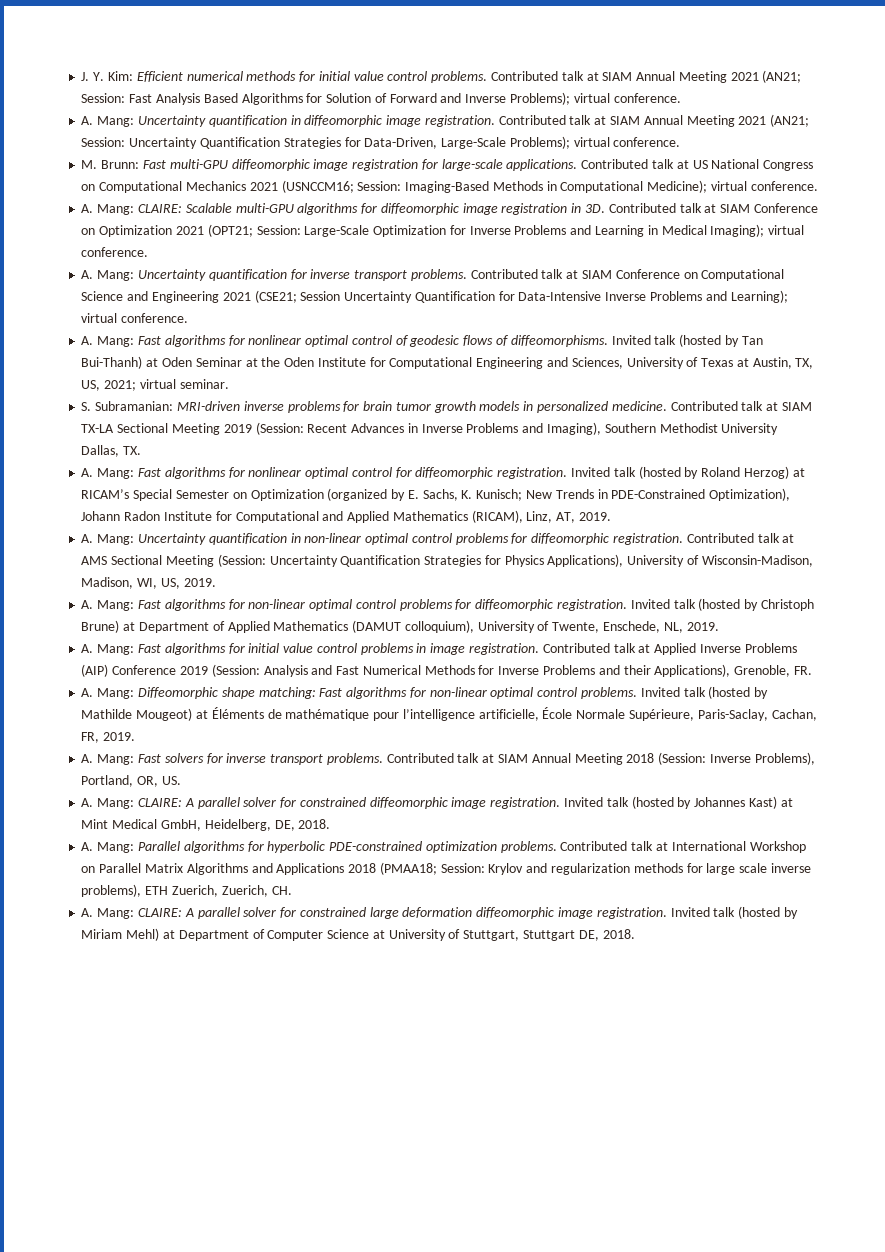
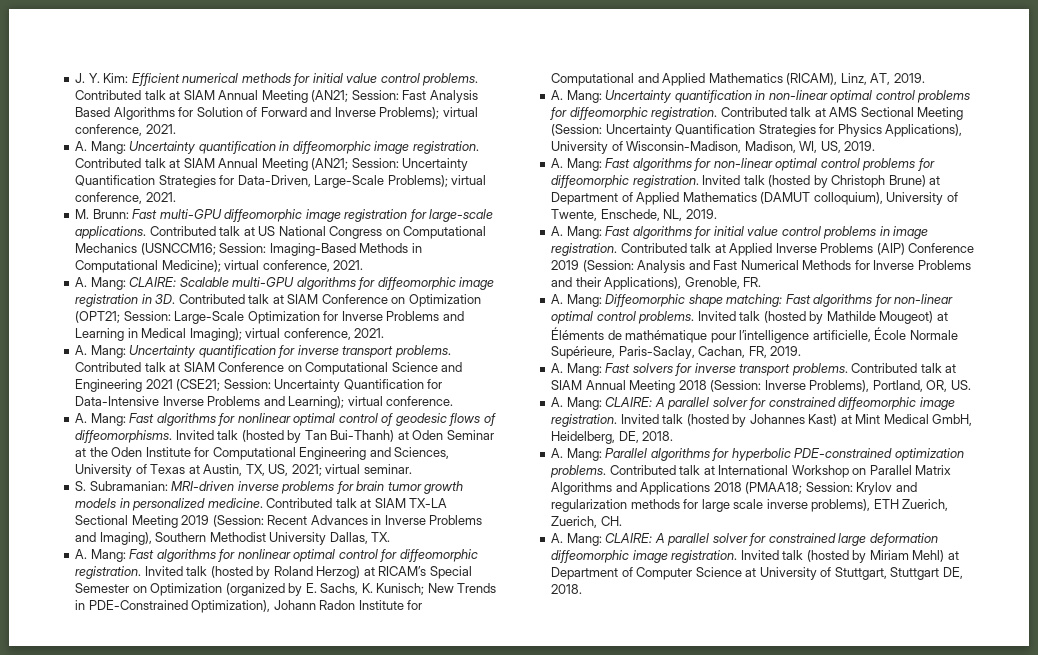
- Contributed talk at SIAM Annual Meeting 2021 (AN21; Session: Fast Analysis Based Algorithms for Solution of Forward and Inverse Problems); virtual conference.
+ Contributed talk at SIAM Annual Meeting (AN21; Session: Fast Analysis Based Algorithms for Solution of Forward and Inverse Problems); virtual conference, 2021.
- Contributed talk at SIAM Annual Meeting 2021 (AN21; Session: Uncertainty Quantification Strategies for Data-Driven, Large-Scale Problems); virtual conference.
+ Contributed talk at SIAM Annual Meeting (AN21; Session: Uncertainty Quantification Strategies for Data-Driven, Large-Scale Problems); virtual conference, 2021.
- Contributed talk at US National Congress on Computational Mechanics 2021 (USNCCM16; Session: Imaging-Based Methods in Computational Medicine); virtual conference.
+ Contributed talk at US National Congress on Computational Mechanics (USNCCM16; Session: Imaging-Based Methods in Computational Medicine); virtual conference, 2021.
- Contributed talk at SIAM Conference on Optimization 2021 (OPT21; Session: Large-Scale Optimization for Inverse Problems and Learning in Medical Imaging); virtual conference.
+ Contributed talk at SIAM Conference on Optimization (OPT21; Session: Large-Scale Optimization for Inverse Problems and Learning in Medical Imaging); virtual conference, 2021.
- Contributed talk at SIAM Conference on Computational Science and Engineering 2021 (CSE21; Session Uncertainty Quantification for Data-Intensive Inverse Problems and Learning); virtual conference.
+ Contributed talk at SIAM Conference on Computational Science and Engineering 2021 (CSE21; Session: Uncertainty Quantification for Data-Intensive Inverse Problems and Learning); virtual conference.

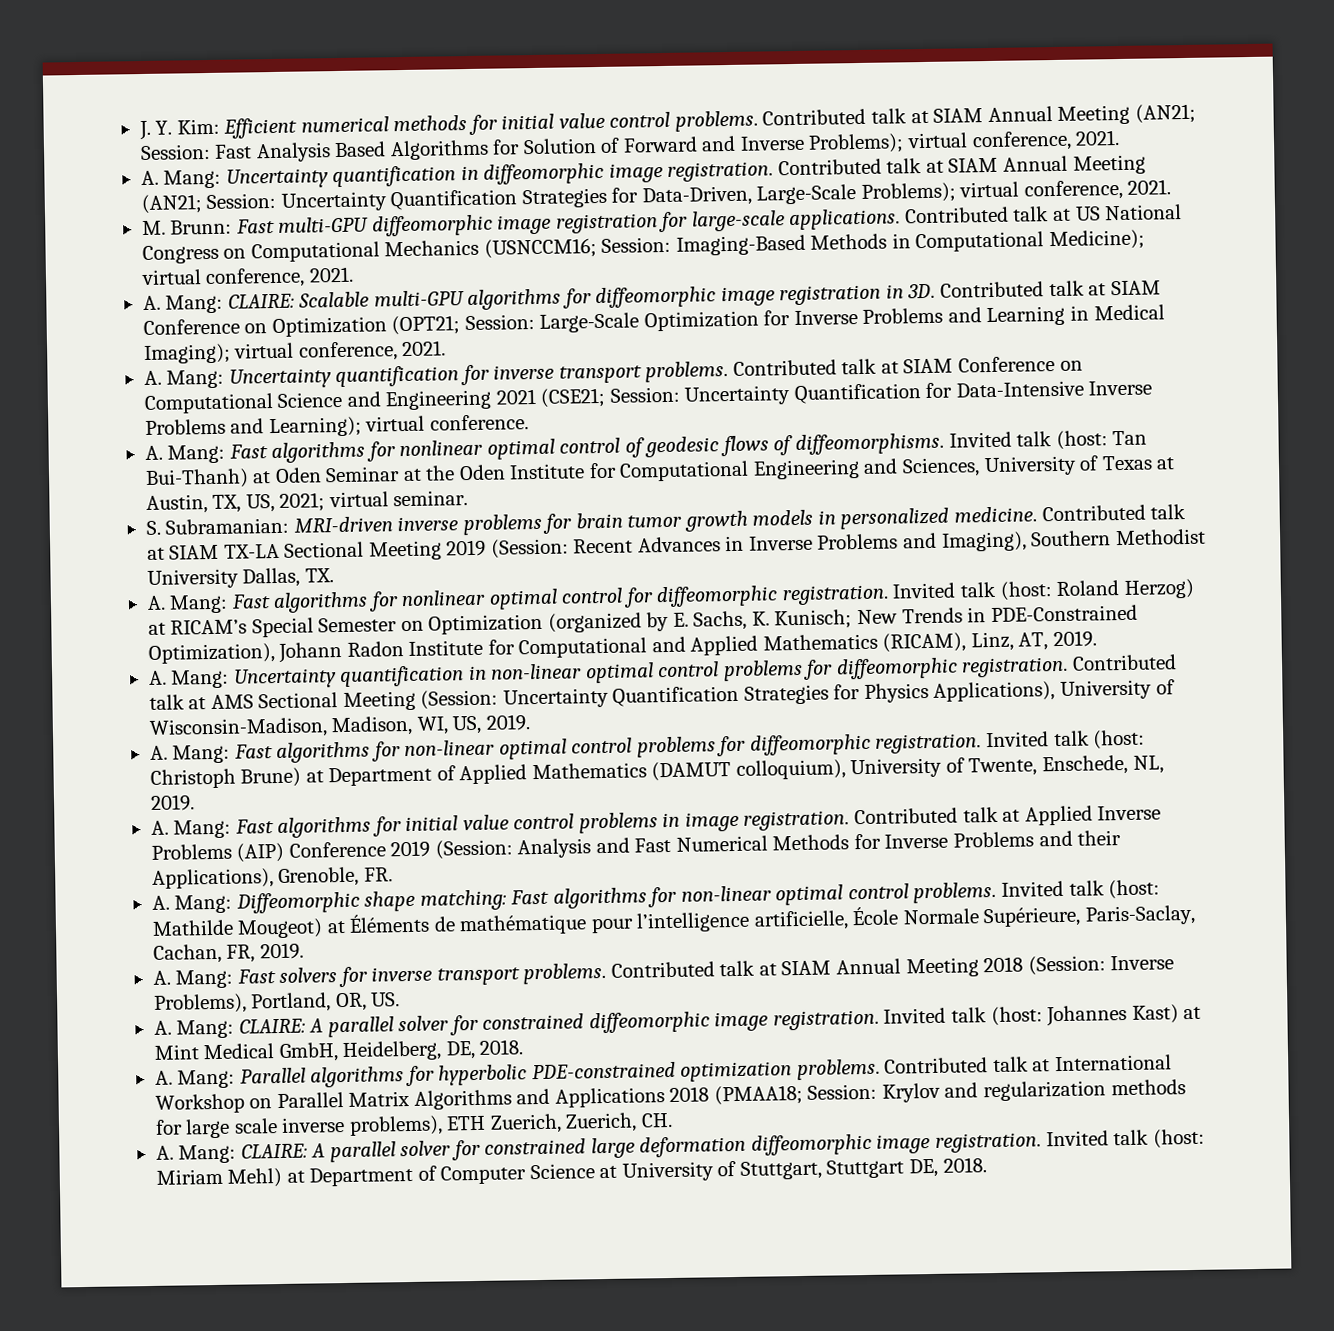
- Invited talk (hosted by Tan Bui-Thanh) at Oden Seminar at the Oden Institute for Computational Engineering and Sciences, University of Texas at Austin, TX, US, 2021; virtual seminar.
+ Invited talk (host: Tan Bui-Thanh) at Oden Seminar at the Oden Institute for Computational Engineering and Sciences, University of Texas at Austin, TX, US, 2021; virtual seminar.
- Invited talk (hosted by Roland Herzog) at RICAM’s Special Semester on Optimization (organized by E. Sachs, K. Kunisch; New Trends in PDE-Constrained Optimization), Johann Radon Institute for Computational and Applied Mathematics (RICAM), Linz, AT, 2019.
+ Invited talk (host: Roland Herzog) at RICAM’s Special Semester on Optimization (organized by E. Sachs, K. Kunisch; New Trends in PDE-Constrained Optimization), Johann Radon Institute for Computational and Applied Mathematics (RICAM), Linz, AT, 2019.
- Invited talk (hosted by Christoph Brune) at Department of Applied Mathematics (DAMUT colloquium), University of Twente, Enschede, NL, 2019.
+ Invited talk (host: Christoph Brune) at Department of Applied Mathematics (DAMUT colloquium), University of Twente, Enschede, NL, 2019.
- Invited talk (hosted by Mathilde Mougeot) at Éléments de mathématique pour l’intelligence artificielle, École Normale Supérieure, Paris-Saclay, Cachan, FR, 2019.
+ Invited talk (host: Mathilde Mougeot) at Éléments de mathématique pour l’intelligence artificielle, École Normale Supérieure, Paris-Saclay, Cachan, FR, 2019.
- Invited talk (hosted by Johannes Kast) at Mint Medical GmbH, Heidelberg, DE, 2018.
+ Invited talk (host: Johannes Kast) at Mint Medical GmbH, Heidelberg, DE, 2018.
- Invited talk (hosted by Miriam Mehl) at Department of Computer Science at University of Stuttgart, Stuttgart DE, 2018.
+ Invited talk (host: Miriam Mehl) at Department of Computer Science at University of Stuttgart, Stuttgart DE, 2018.

